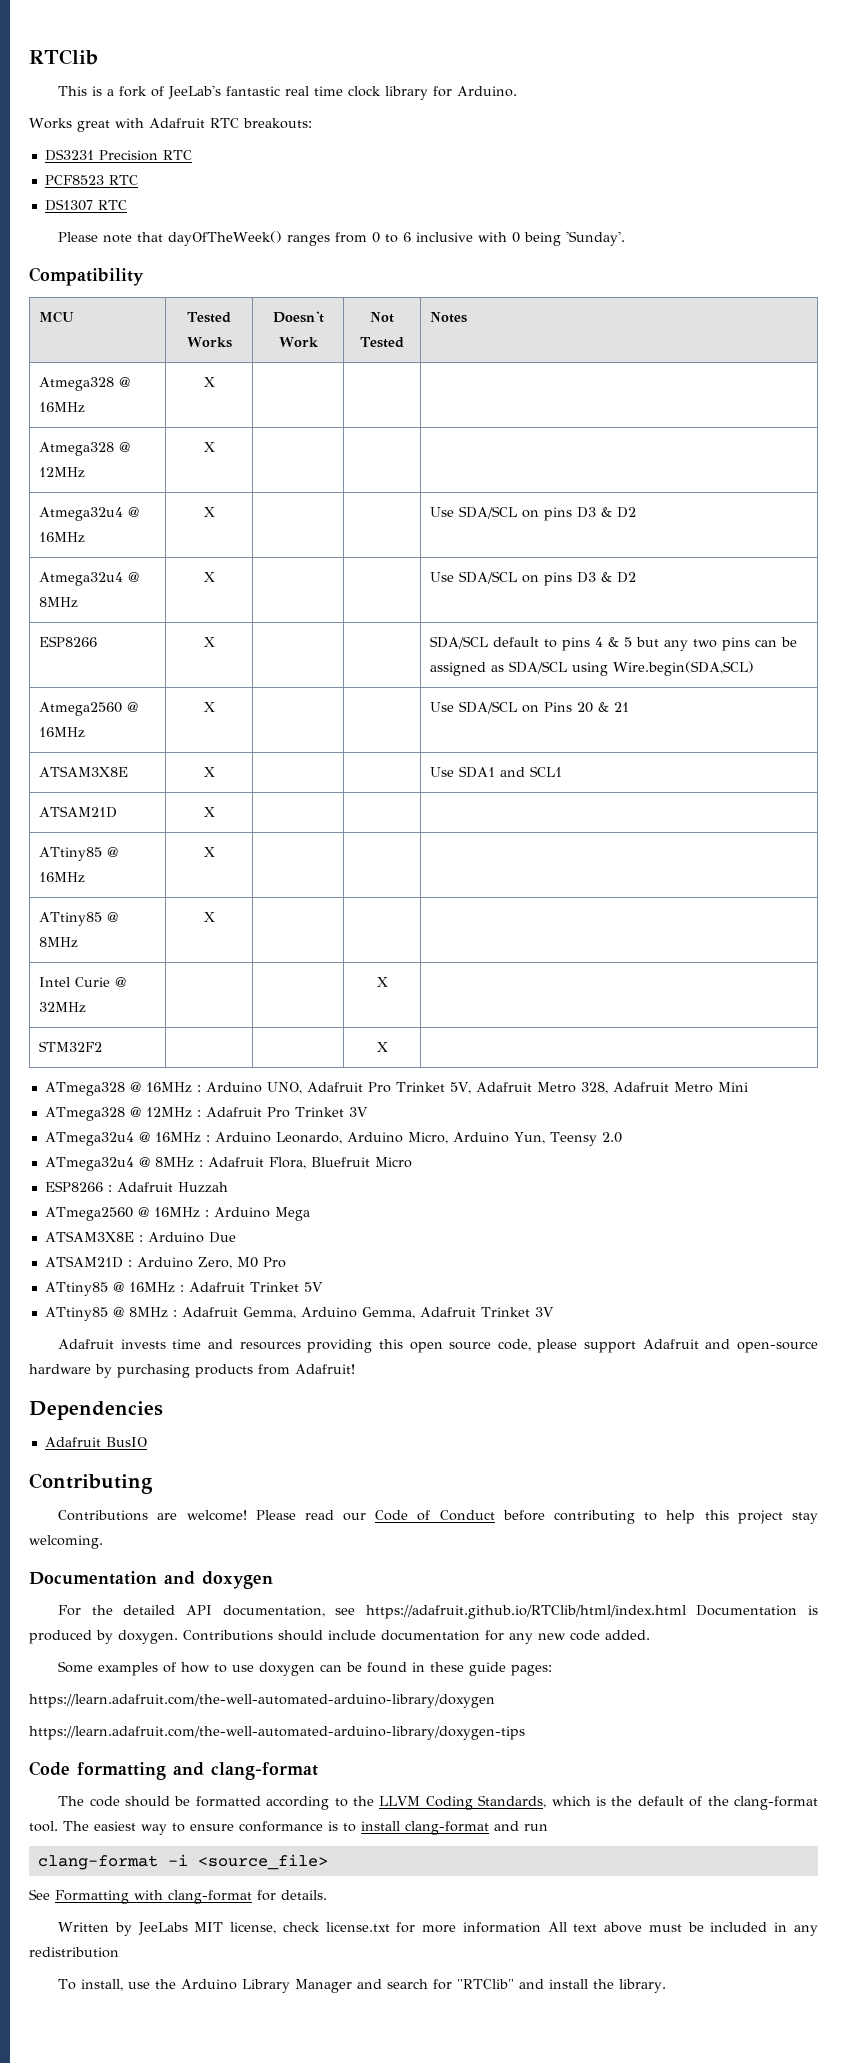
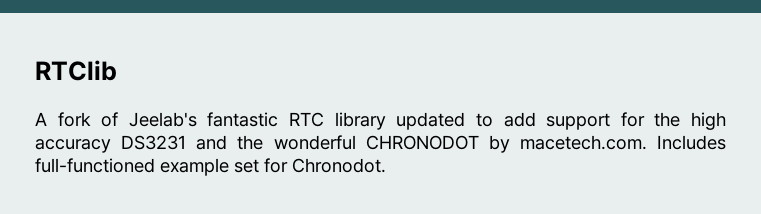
- This is a fork of JeeLab's fantastic real time clock library for Arduino.
- Works great with Adafruit RTC breakouts:
- DS3231 Precision RTC
- PCF8523 RTC
- DS1307 RTC
- Please note that dayOfTheWeek() ranges from 0 to 6 inclusive with 0 being 'Sunday'.
- Compatibility
- MCU | Tested Works | Doesn't Work | Not Tested | Notes
- Atmega328 @ 16MHz | X | | |
- Atmega328 @ 12MHz | X | | |
- Atmega32u4 @ 16MHz | X | | | Use SDA/SCL on pins D3 & D2
- Atmega32u4 @ 8MHz | X | | | Use SDA/SCL on pins D3 & D2
- ESP8266 | X | | | SDA/SCL default to pins 4 & 5 but any two pins can be assigned as SDA/SCL using Wire.begin(SDA,SCL)
- Atmega2560 @ 16MHz | X | | | Use SDA/SCL on Pins 20 & 21
- ATSAM3X8E | X | | | Use SDA1 and SCL1
- ATSAM21D | X | | |
- ATtiny85 @ 16MHz | X | | |
- ATtiny85 @ 8MHz | X | | |
- Intel Curie @ 32MHz | | | X |
- STM32F2 | | | X |
- ATmega328 @ 16MHz : Arduino UNO, Adafruit Pro Trinket 5V, Adafruit Metro 328, Adafruit Metro Mini
- ATmega328 @ 12MHz : Adafruit Pro Trinket 3V
- ATmega32u4 @ 16MHz : Arduino Leonardo, Arduino Micro, Arduino Yun, Teensy 2.0
- ATmega32u4 @ 8MHz : Adafruit Flora, Bluefruit Micro
- ESP8266 : Adafruit Huzzah
- ATmega2560 @ 16MHz : Arduino Mega
- ATSAM3X8E : Arduino Due
- ATSAM21D : Arduino Zero, M0 Pro
- ATtiny85 @ 16MHz : Adafruit Trinket 5V
- ATtiny85 @ 8MHz : Adafruit Gemma, Arduino Gemma, Adafruit Trinket 3V
- Adafruit invests time and resources providing this open source code, please support Adafruit and open-source hardware by purchasing products from Adafruit!
- Dependencies
- Adafruit BusIO
- Contributing
- Contributions are welcome! Please read our Code of Conduct before contributing to help this project stay welcoming.
- Documentation and doxygen
- For the detailed API documentation, see https://adafruit.github.io/RTClib/html/index.html Documentation is produced by doxygen. Contributions should include documentation for any new code added.
- Some examples of how to use doxygen can be found in these guide pages:
- https://learn.adafruit.com/the-well-automated-arduino-library/doxygen
- https://learn.adafruit.com/the-well-automated-arduino-library/doxygen-tips
- Code formatting and clang-format
- The code should be formatted according to the LLVM Coding Standards, which is the default of the clang-format tool. The easiest way to ensure conformance is to install clang-format and run
- clang-format -i <source_file>
- See Formatting with clang-format for details.
- Written by JeeLabs MIT license, check license.txt for more information All text above must be included in any redistribution
- To install, use the Arduino Library Manager and search for "RTClib" and install the library.
+ A fork of Jeelab's fantastic RTC library updated to add support for the high accuracy DS3231 and the wonderful CHRONODOT by macetech.com. Includes full-functioned example set for Chronodot.

